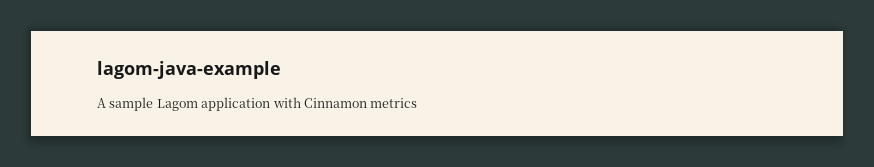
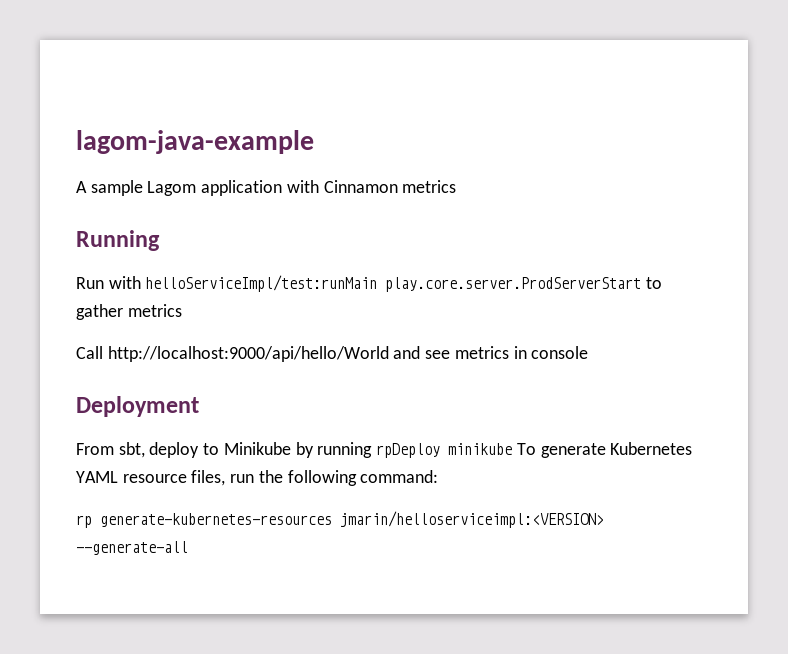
+ Running
+ Run with helloServiceImpl/test:runMain play.core.server.ProdServerStart to gather metrics
+ Call http://localhost:9000/api/hello/World and see metrics in console
+ Deployment
+ From sbt, deploy to Minikube by running rpDeploy minikube To generate Kubernetes YAML resource files, run the following command:
+ rp generate-kubernetes-resources jmarin/helloserviceimpl:<VERSION> --generate-all

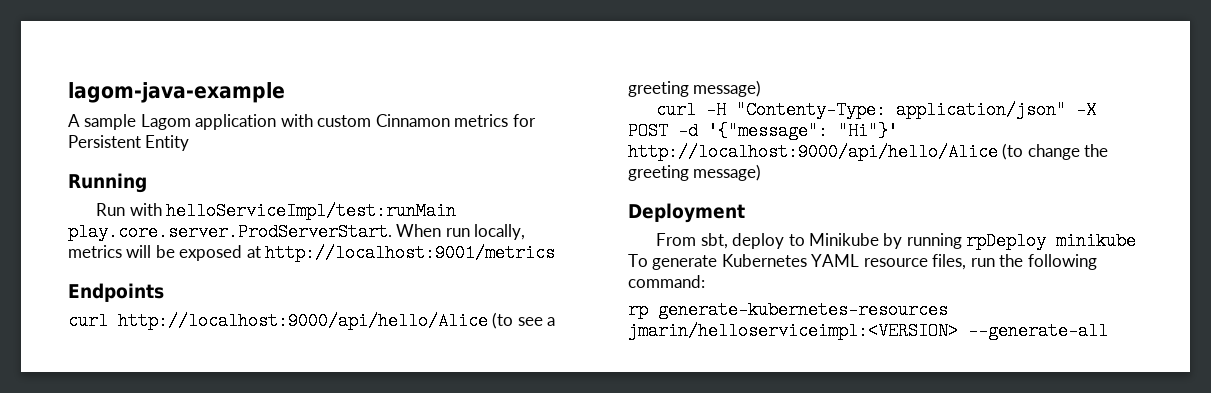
- A sample Lagom application with Cinnamon metrics
+ A sample Lagom application with custom Cinnamon metrics for Persistent Entity
- Run with helloServiceImpl/test:runMain play.core.server.ProdServerStart to gather metrics
- Call http://localhost:9000/api/hello/World and see metrics in console
+ Run with helloServiceImpl/test:runMain play.core.server.ProdServerStart. When run locally, metrics will be exposed at http://localhost:9001/metrics
+ Endpoints
+ curl http://localhost:9000/api/hello/Alice (to see a greeting message)
+ curl -H "Contenty-Type: application/json" -X POST -d '{"message": "Hi"}' http://localhost:9000/api/hello/Alice (to change the greeting message)

